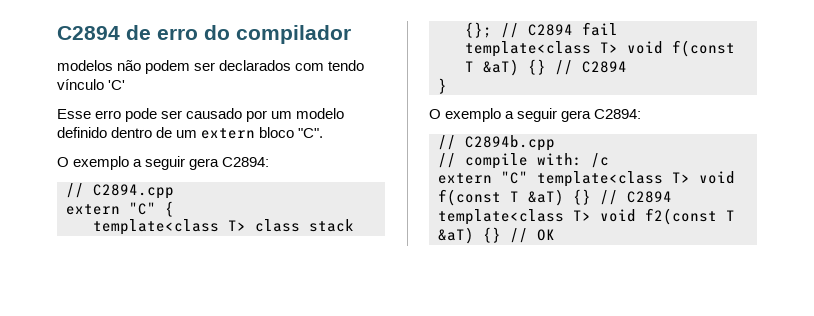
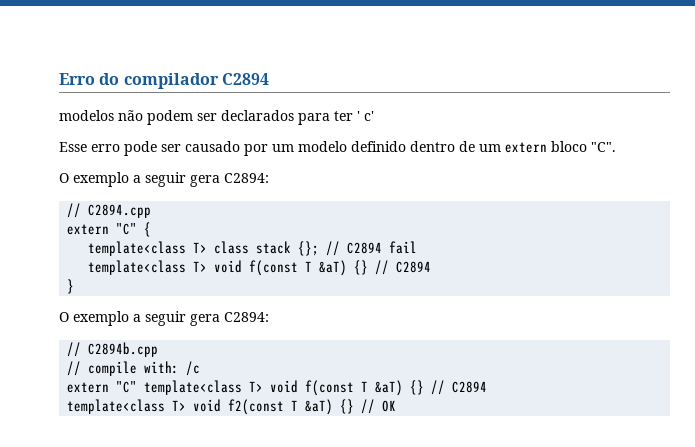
- C2894 de erro do compilador
+ Erro do compilador C2894
- modelos não podem ser declarados com tendo vínculo 'C'
+ modelos não podem ser declarados para ter ' c'

